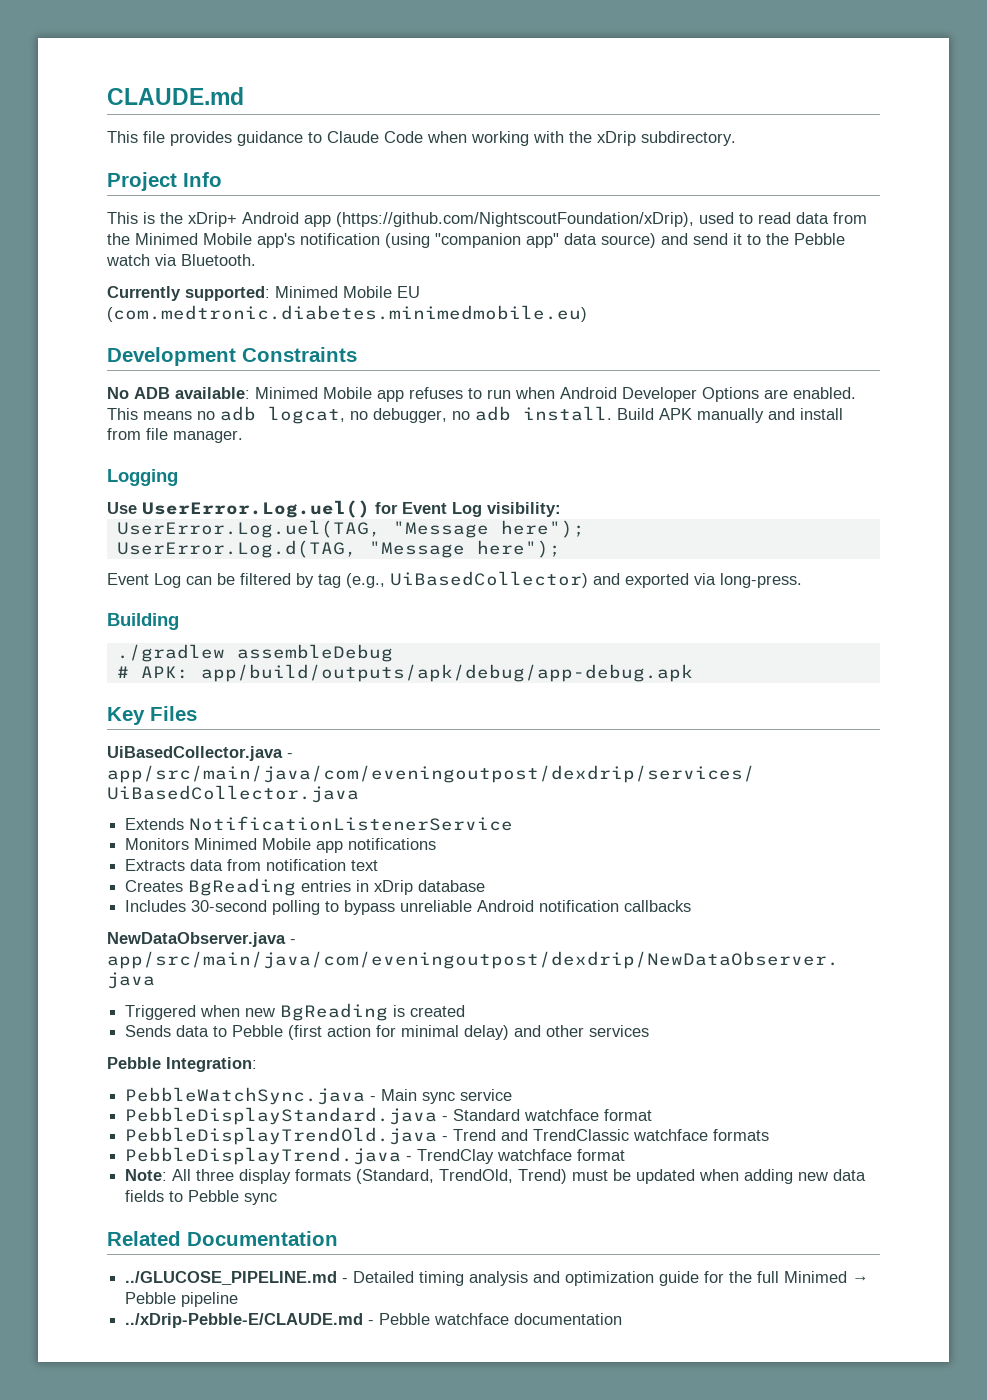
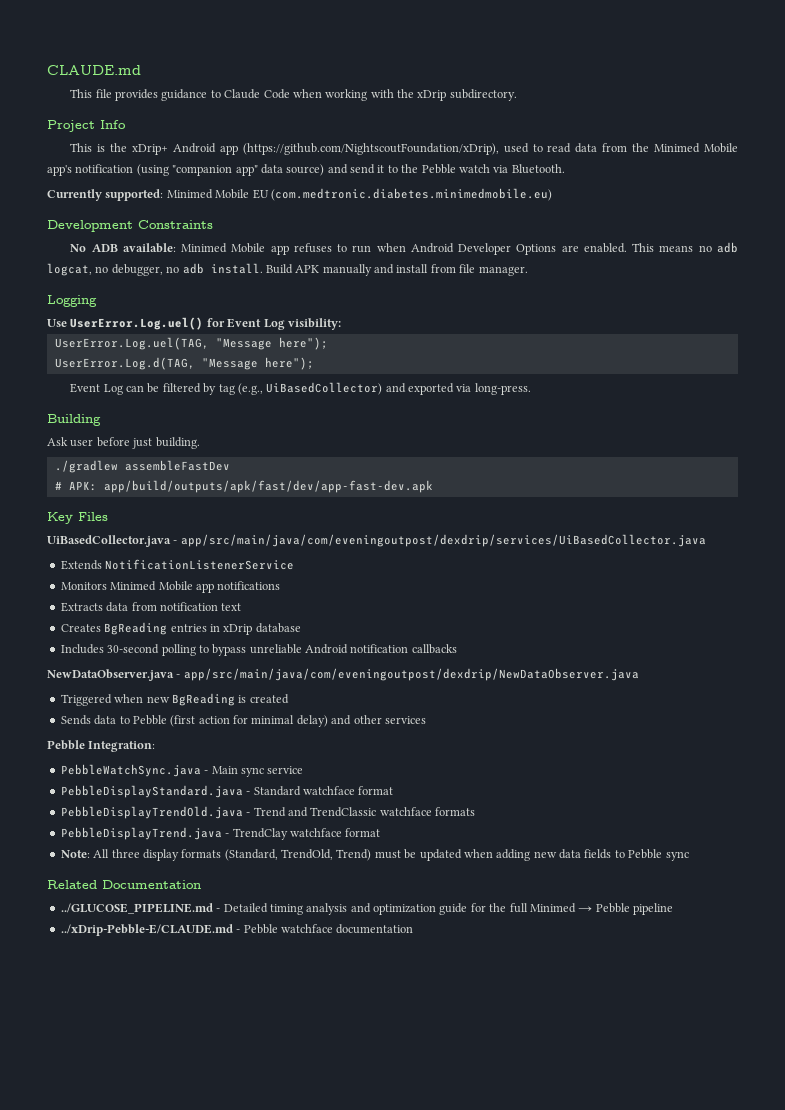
+ Ask user before just building.
- ./gradlew assembleDebug
+ ./gradlew assembleFastDev
- # APK: app/build/outputs/apk/debug/app-debug.apk
+ # APK: app/build/outputs/apk/fast/dev/app-fast-dev.apk

